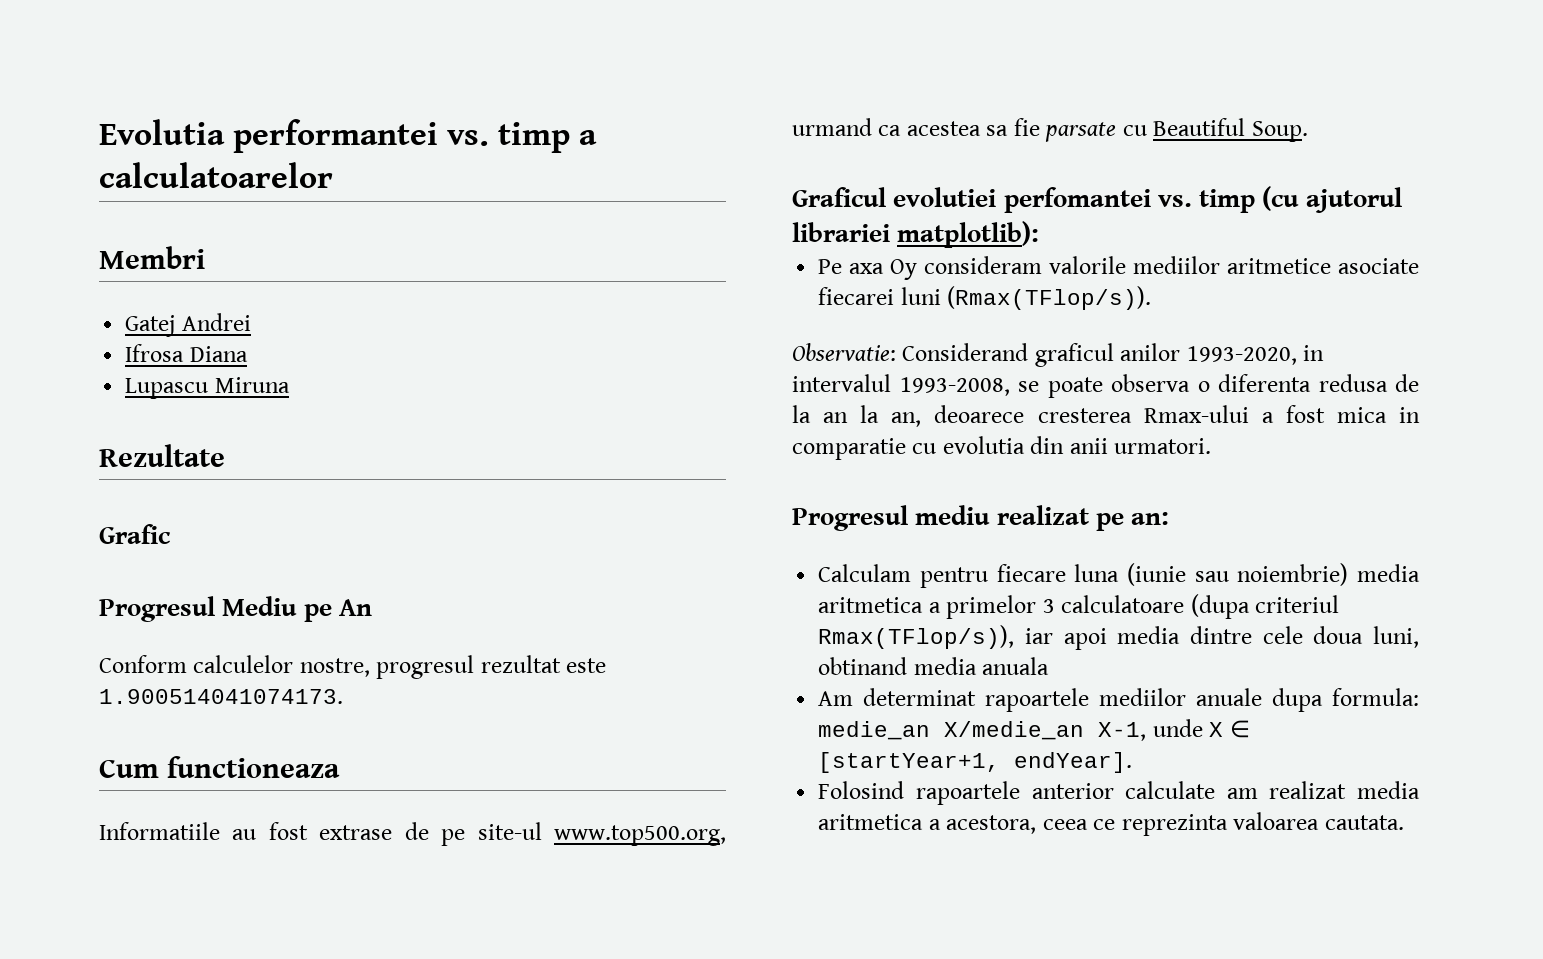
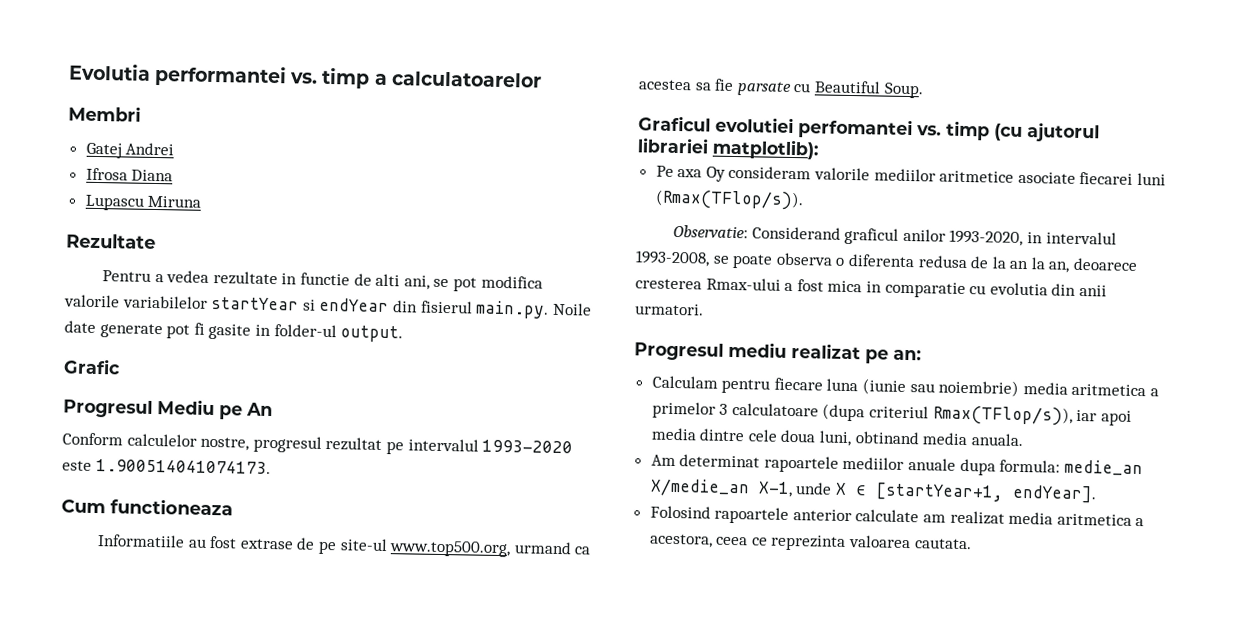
+ Pentru a vedea rezultate in functie de alti ani, se pot modifica valorile variabilelor startYear si endYear din fisierul main.py. Noile date generate pot fi gasite in folder-ul output.
- Conform calculelor nostre, progresul rezultat este 1.900514041074173.
+ Conform calculelor nostre, progresul rezultat pe intervalul 1993-2020 este 1.900514041074173.
- Calculam pentru fiecare luna (iunie sau noiembrie) media aritmetica a primelor 3 calculatoare (dupa criteriul Rmax(TFlop/s)), iar apoi media dintre cele doua luni, obtinand media anuala
+ Calculam pentru fiecare luna (iunie sau noiembrie) media aritmetica a primelor 3 calculatoare (dupa criteriul Rmax(TFlop/s)), iar apoi media dintre cele doua luni, obtinand media anuala.

